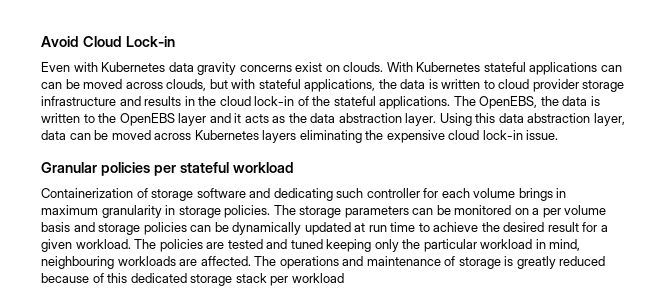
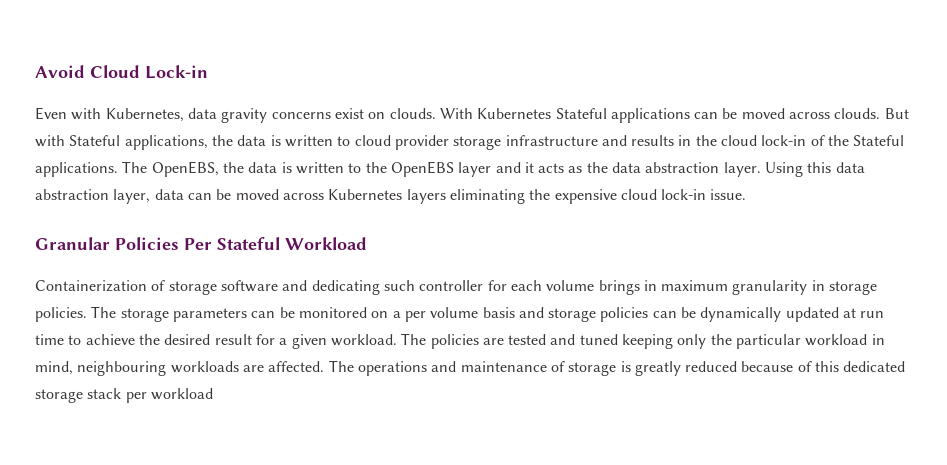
- Even with Kubernetes data gravity concerns exist on clouds.
+ Even with Kubernetes, data gravity concerns exist on clouds.
- With Kubernetes stateful applications can can be moved across clouds, but with stateful applications, the data is written to cloud provider storage infrastructure and results in the cloud lock-in of the stateful applications.
+ With Kubernetes Stateful applications can be moved across clouds. But with Stateful applications, the data is written to cloud provider storage infrastructure and results in the cloud lock-in of the Stateful applications.
- Granular policies per stateful workload
+ Granular Policies Per Stateful Workload

